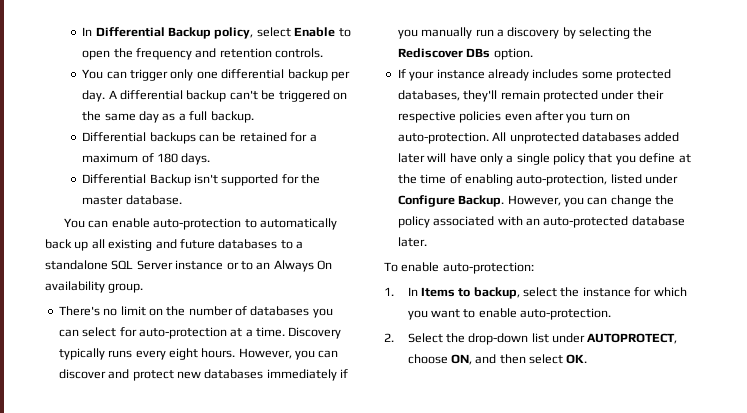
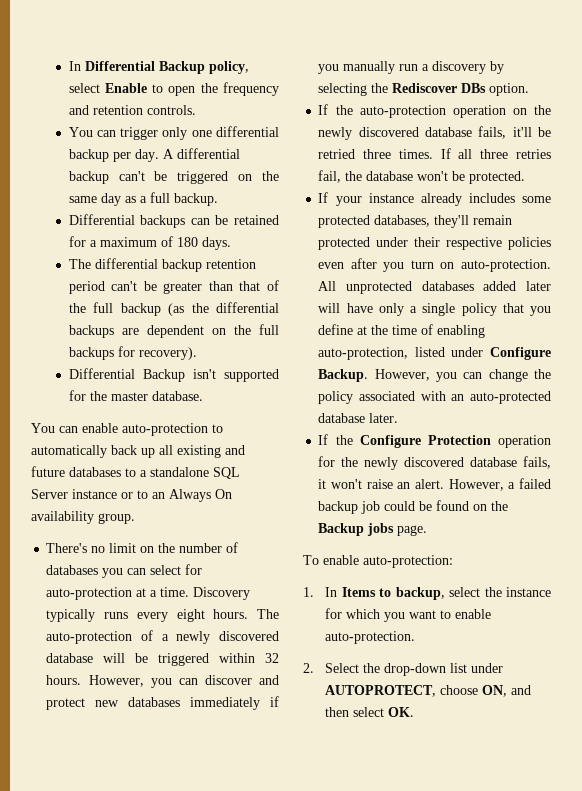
+ The differential backup retention period can't be greater than that of the full backup (as the differential backups are dependent on the full backups for recovery).
+ The auto-protection of a newly discovered database will be triggered within 32 hours.
+ If the auto-protection operation on the newly discovered database fails, it'll be retried three times. If all three retries fail, the database won't be protected.
+ If the Configure Protection operation for the newly discovered database fails, it won't raise an alert. However, a failed backup job could be found on the Backup jobs page.

